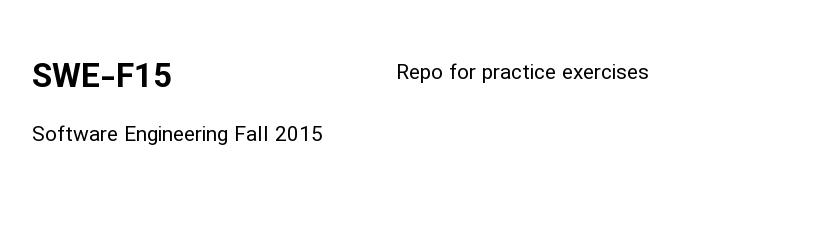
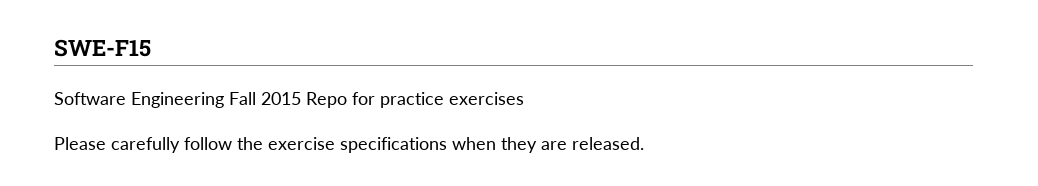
+ Please carefully follow the exercise specifications when they are released.

